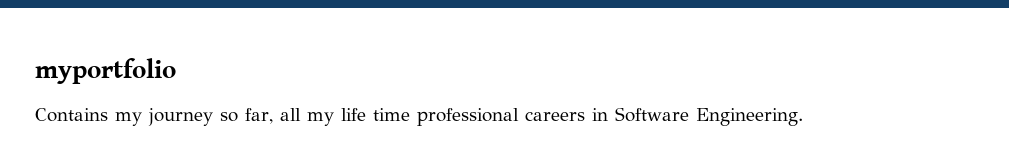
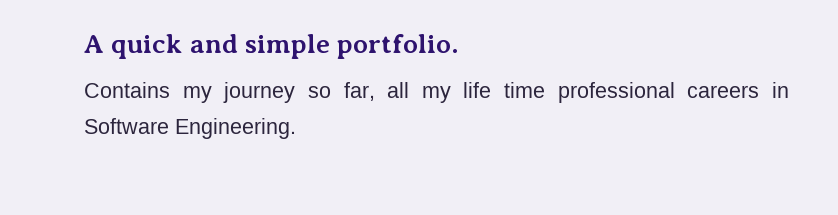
- myportfolio
+ A quick and simple portfolio.

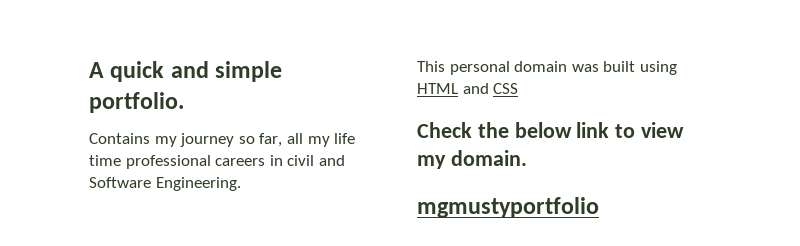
- Contains my journey so far, all my life time professional careers in Software Engineering.
+ Contains my journey so far, all my life time professional careers in civil and Software Engineering.
+ This personal domain was built using HTML and CSS
+ Check the below link to view my domain.
+ mgmustyportfolio

